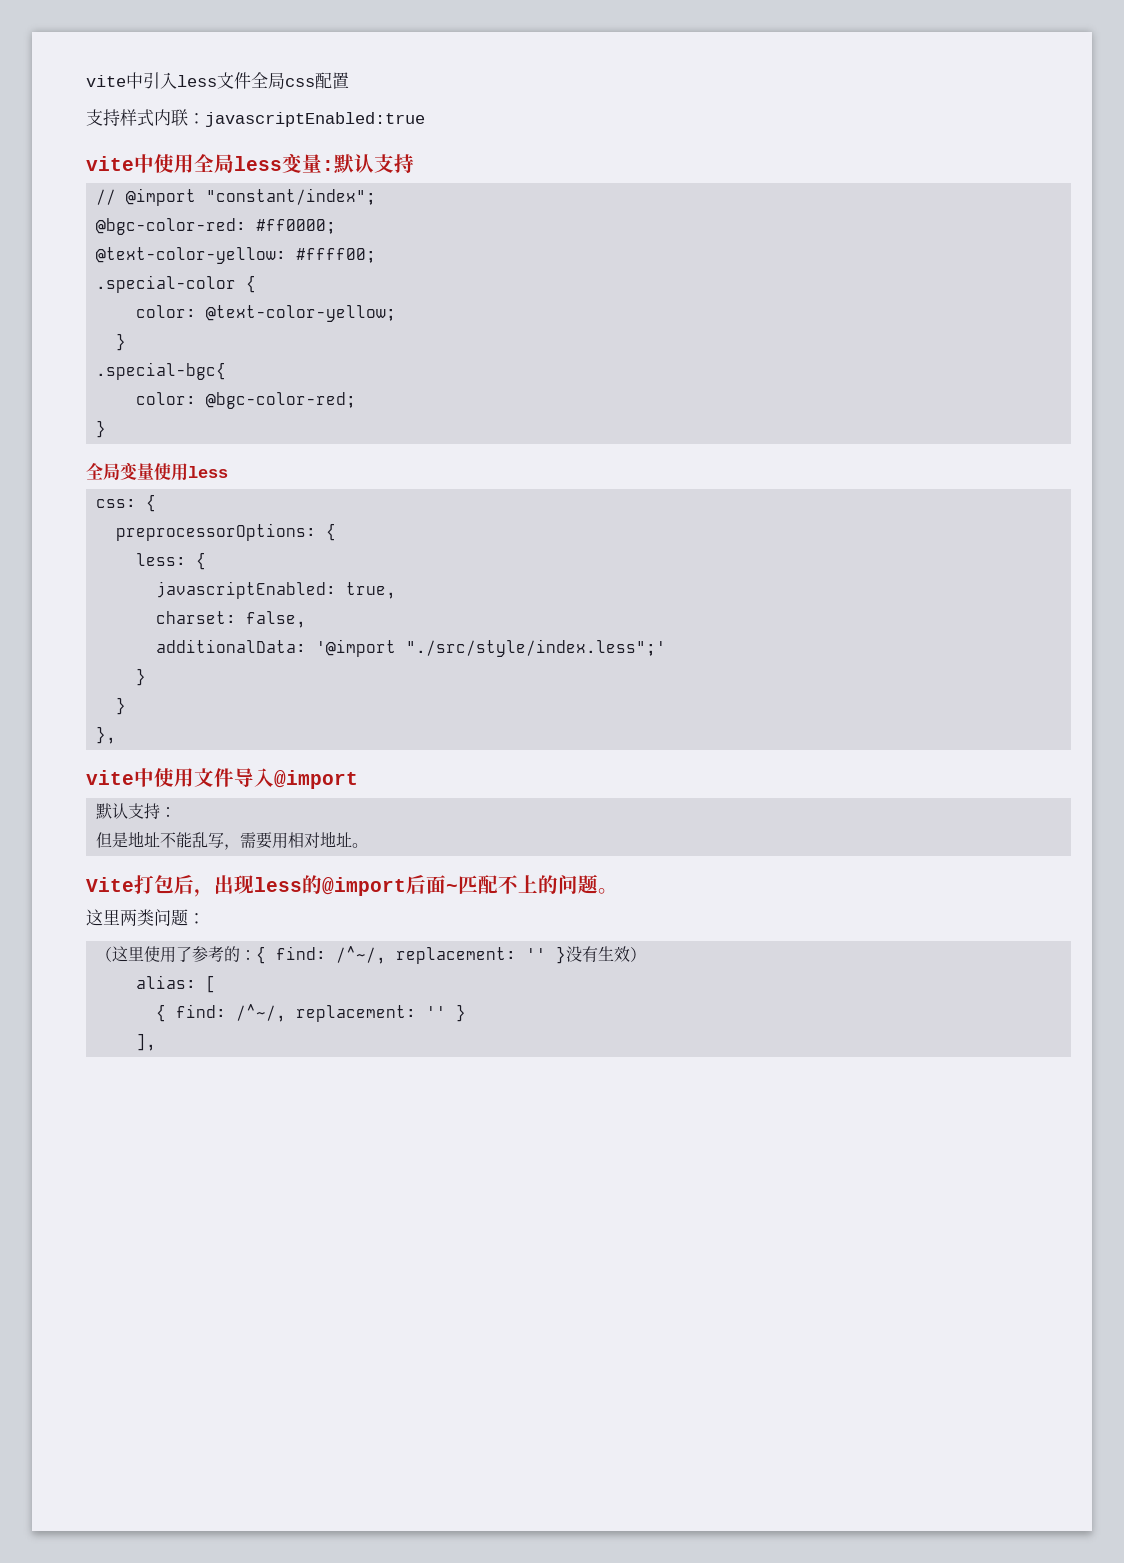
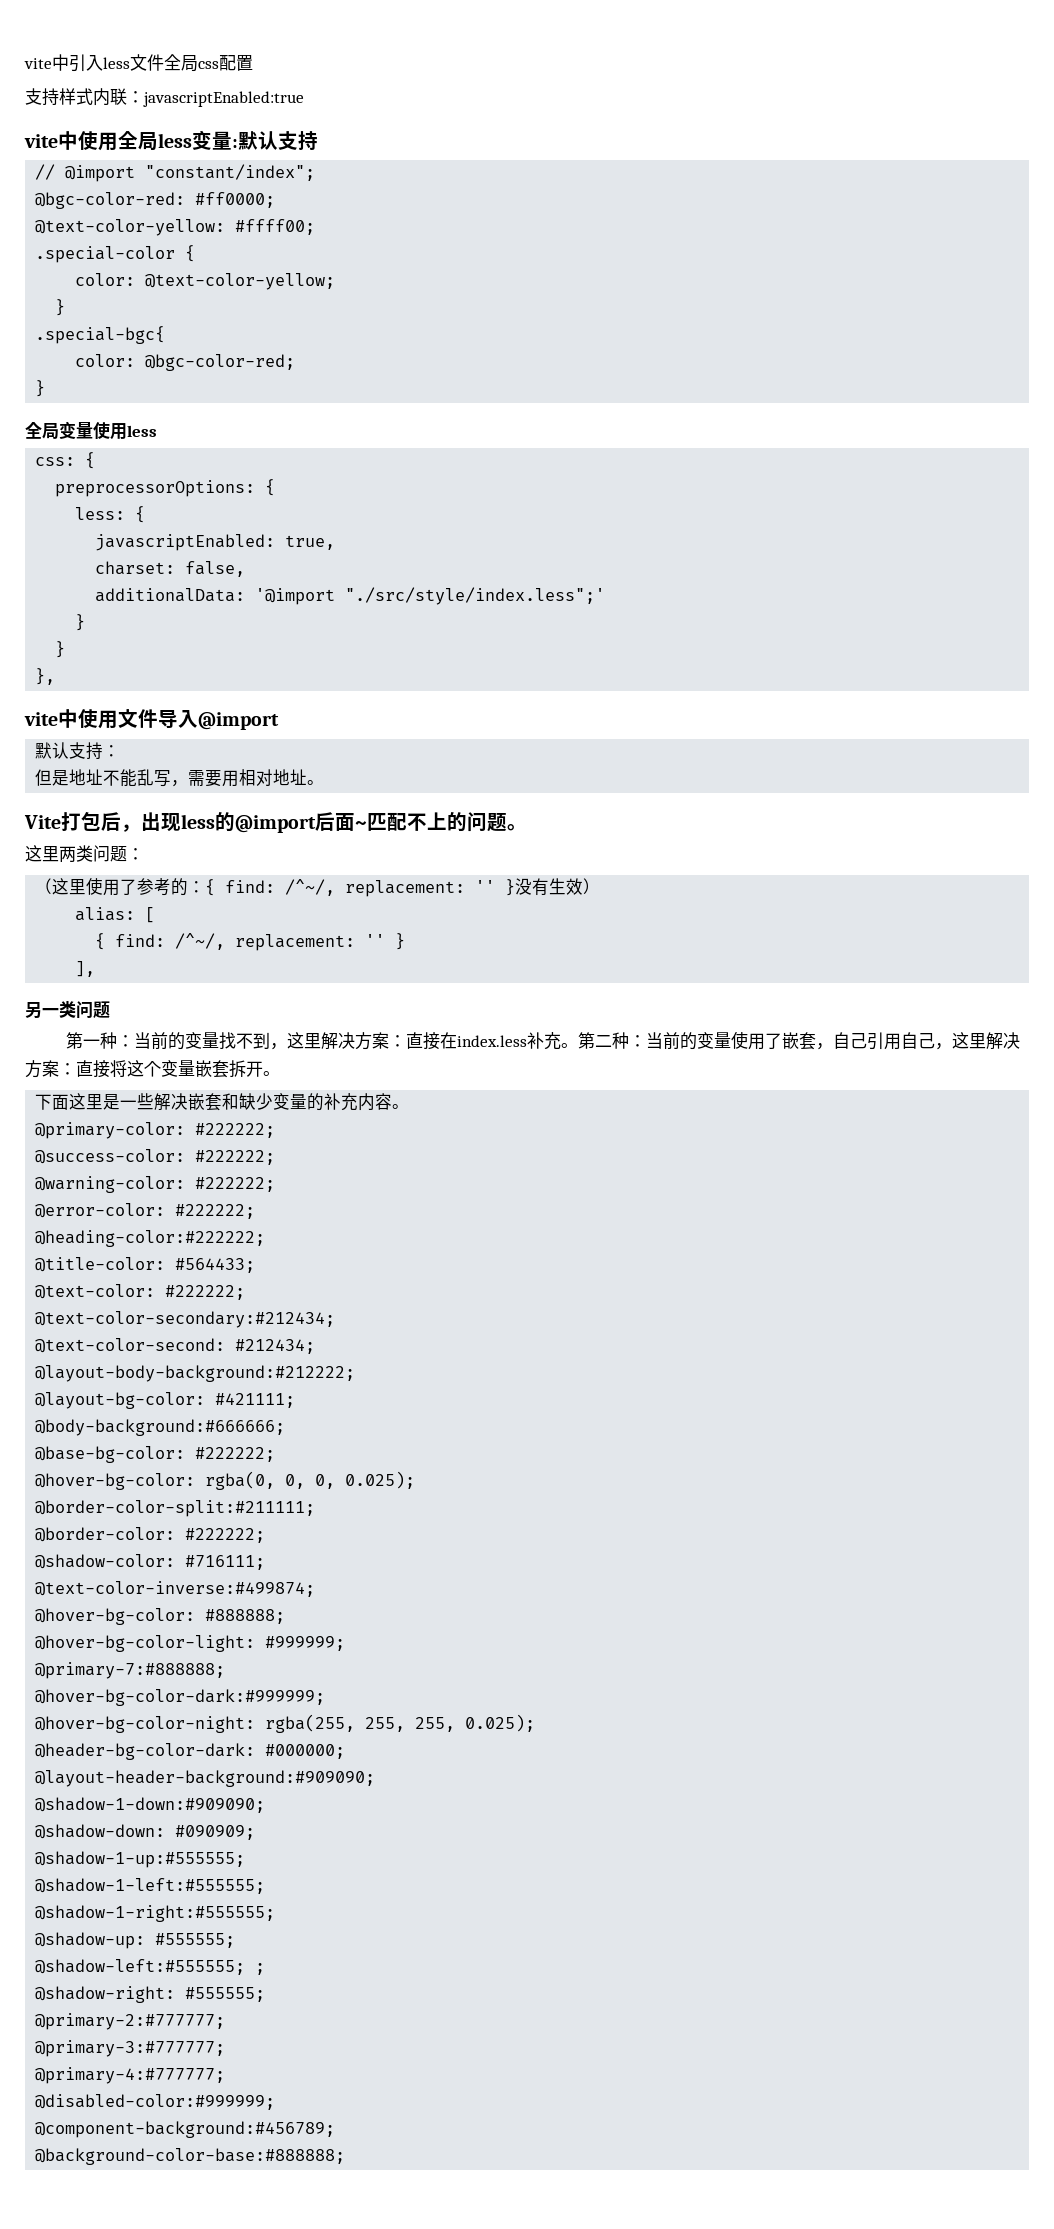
+ 另一类问题
+ 第一种：当前的变量找不到，这里解决方案：直接在index.less补充。第二种：当前的变量使用了嵌套，自己引用自己，这里解决方案：直接将这个变量嵌套拆开。
+ 下面这里是一些解决嵌套和缺少变量的补充内容。
+ @primary-color: #222222;
+ @success-color: #222222;
+ @warning-color: #222222;
+ @error-color: #222222;
+ @heading-color:#222222;
+ @title-color: #564433;
+ @text-color: #222222;
+ @text-color-secondary:#212434;
+ @text-color-second: #212434;
+ @layout-body-background:#212222;
+ @layout-bg-color: #421111;
+ @body-background:#666666;
+ @base-bg-color: #222222;
+ @hover-bg-color: rgba(0, 0, 0, 0.025);
+ @border-color-split:#211111;
+ @border-color: #222222;
+ @shadow-color: #716111;
+ @text-color-inverse:#499874;
+ @hover-bg-color: #888888;
+ @hover-bg-color-light: #999999;
+ @primary-7:#888888;
+ @hover-bg-color-dark:#999999;
+ @hover-bg-color-night: rgba(255, 255, 255, 0.025);
+ @header-bg-color-dark: #000000;
+ @layout-header-background:#909090;
+ @shadow-1-down:#909090;
+ @shadow-down: #090909;
+ @shadow-1-up:#555555;
+ @shadow-1-left:#555555;
+ @shadow-1-right:#555555;
+ @shadow-up: #555555;
+ @shadow-left:#555555; ;
+ @shadow-right: #555555;
+ @primary-2:#777777;
+ @primary-3:#777777;
+ @primary-4:#777777;
+ @disabled-color:#999999;
+ @component-background:#456789;
+ @background-color-base:#888888;

